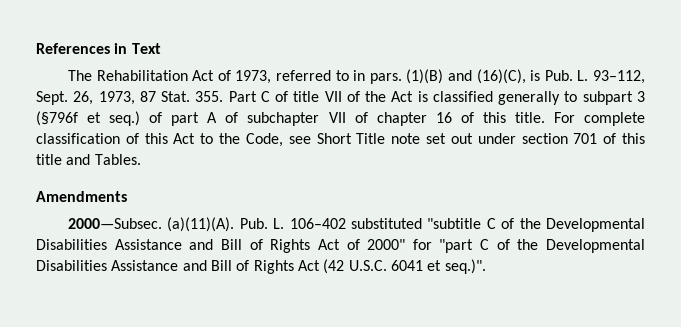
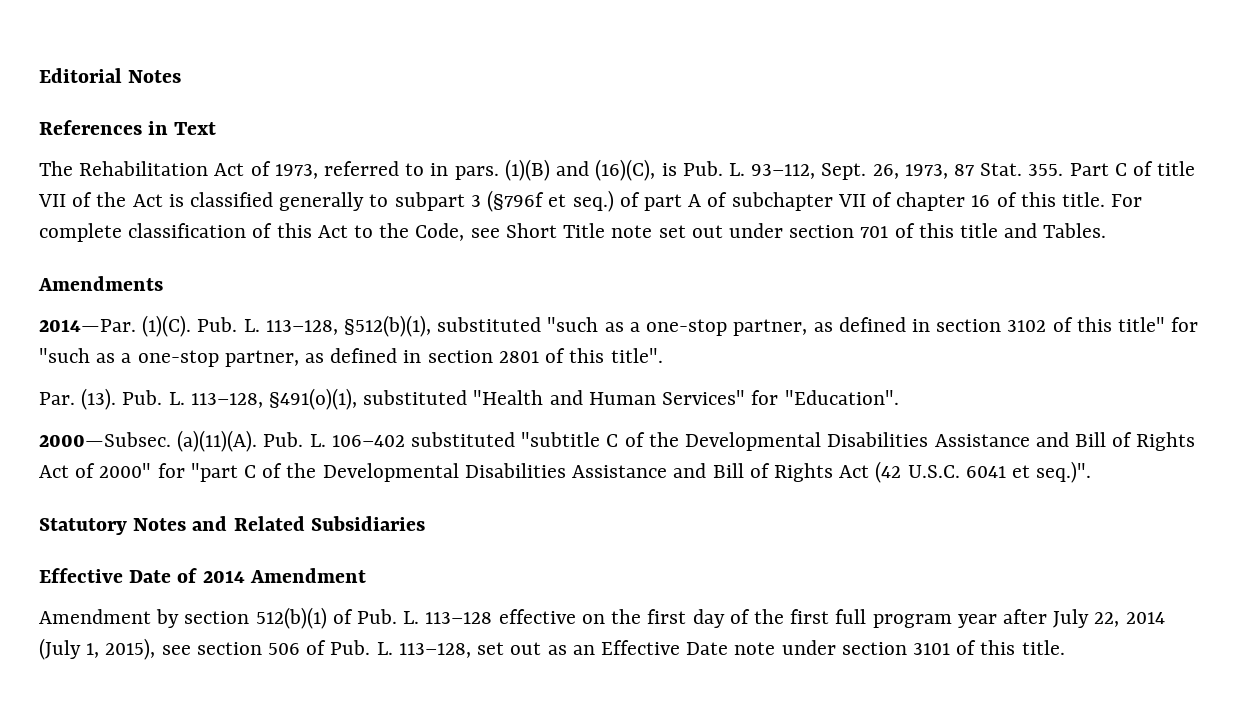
+ Editorial Notes
+ 2014—Par. (1)(C). Pub. L. 113–128, §512(b)(1), substituted "such as a one-stop partner, as defined in section 3102 of this title" for "such as a one-stop partner, as defined in section 2801 of this title".
+ Par. (13). Pub. L. 113–128, §491(o)(1), substituted "Health and Human Services" for "Education".
+ Statutory Notes and Related Subsidiaries
+ Effective Date of 2014 Amendment
+ Amendment by section 512(b)(1) of Pub. L. 113–128 effective on the first day of the first full program year after July 22, 2014 (July 1, 2015), see section 506 of Pub. L. 113–128, set out as an Effective Date note under section 3101 of this title.

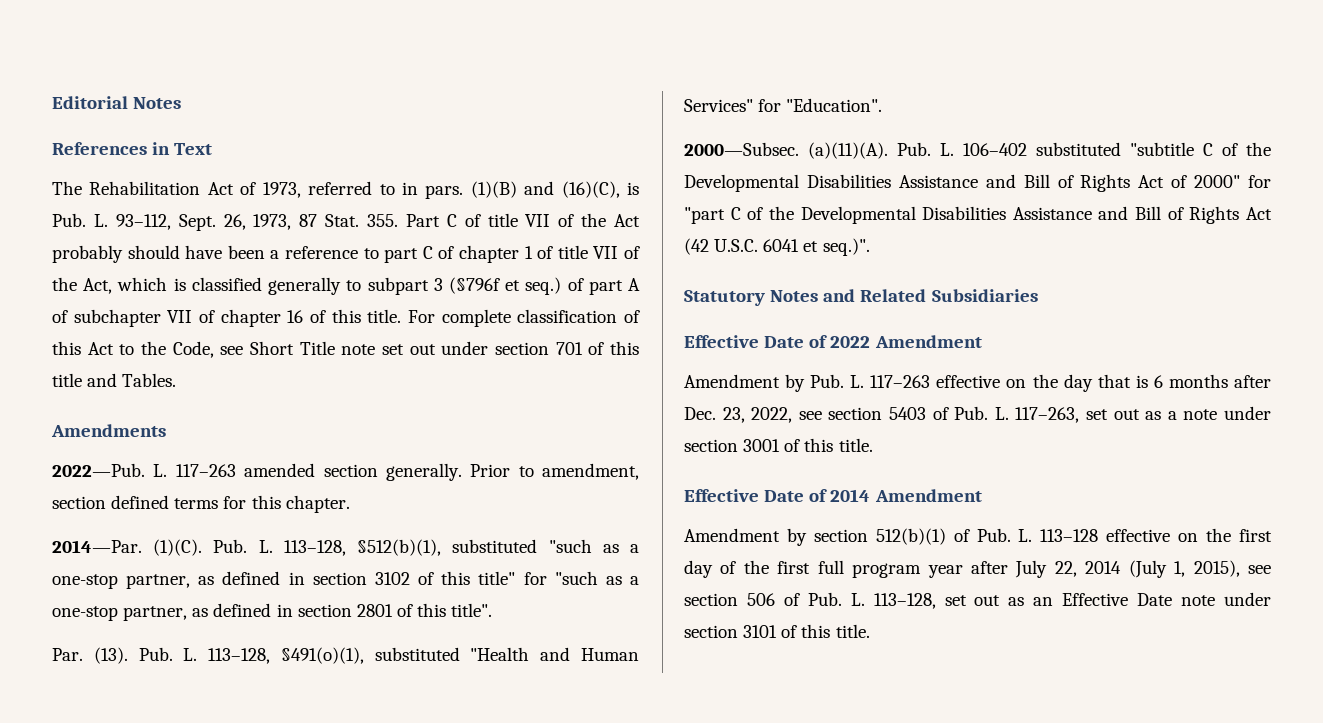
- 355. Part C of title VII of the Act is classified generally to subpart 3 (§796f et seq.) of part A of subchapter VII of chapter 16 of this title.
+ 355. Part C of title VII of the Act probably should have been a reference to part C of chapter 1 of title VII of the Act, which is classified generally to subpart 3 (§796f et seq.) of part A of subchapter VII of chapter 16 of this title.
+ 2022—Pub. L. 117–263 amended section generally. Prior to amendment, section defined terms for this chapter.
+ Effective Date of 2022 Amendment
+ Amendment by Pub. L. 117–263 effective on the day that is 6 months after Dec. 23, 2022, see section 5403 of Pub. L. 117–263, set out as a note under section 3001 of this title.

